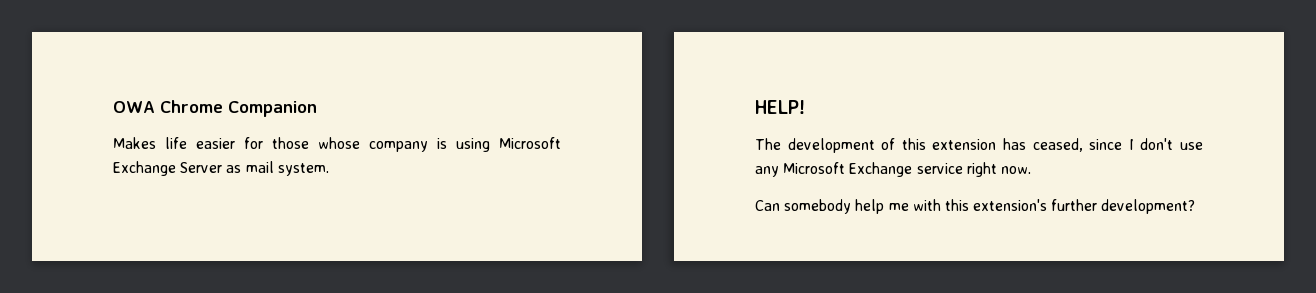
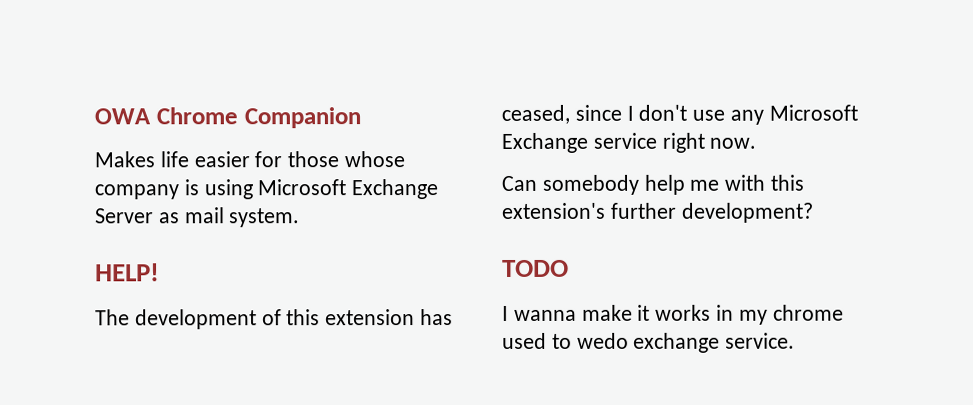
+ TODO
+ I wanna make it works in my chrome used to wedo exchange service.

